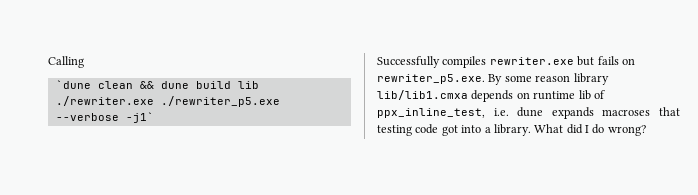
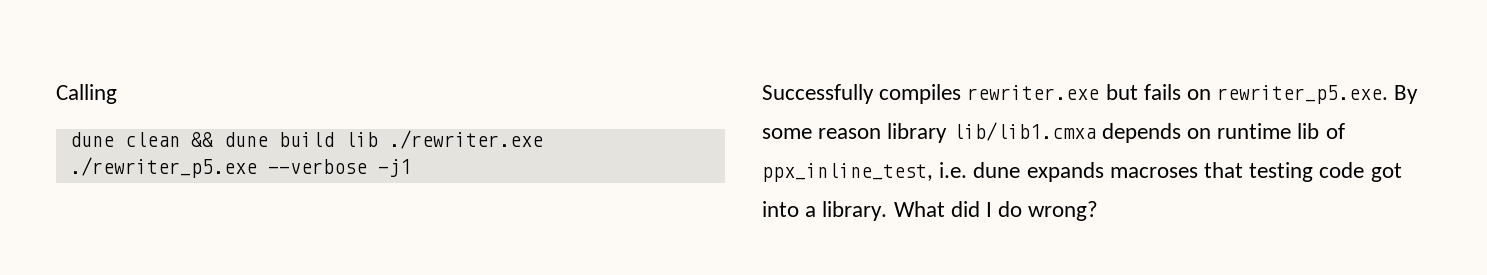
- `dune clean && dune build lib ./rewriter.exe ./rewriter_p5.exe --verbose -j1`
+ dune clean && dune build lib ./rewriter.exe ./rewriter_p5.exe --verbose -j1

